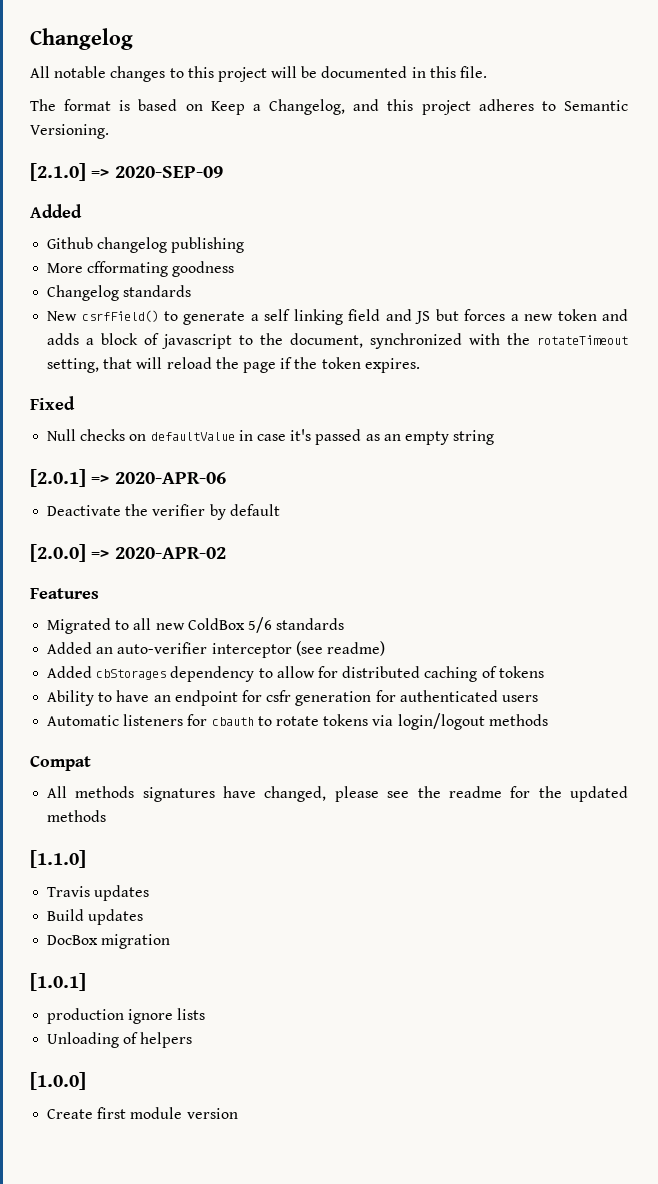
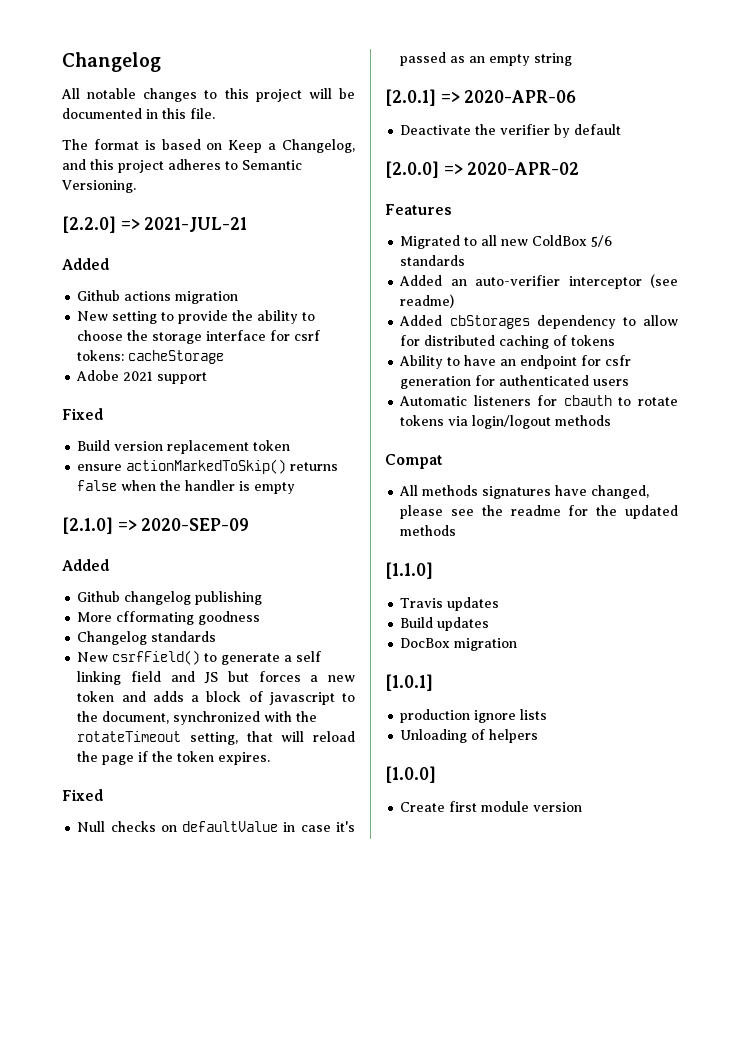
+ [2.2.0] => 2021-JUL-21
+ Added
+ Github actions migration
+ New setting to provide the ability to choose the storage interface for csrf tokens: cacheStorage
+ Adobe 2021 support
+ Fixed
+ Build version replacement token
+ ensure actionMarkedToSkip() returns false when the handler is empty

